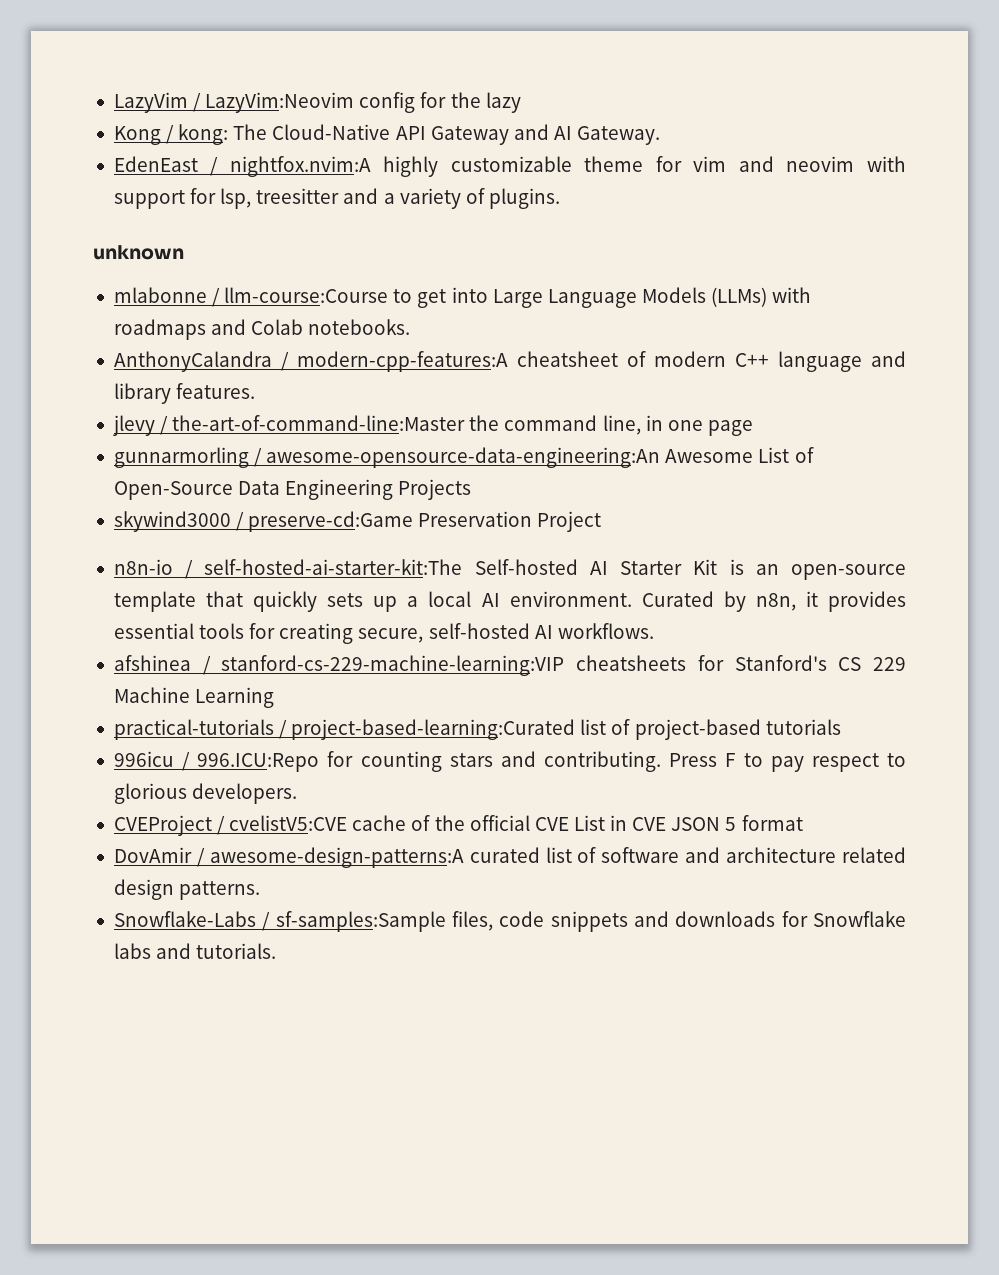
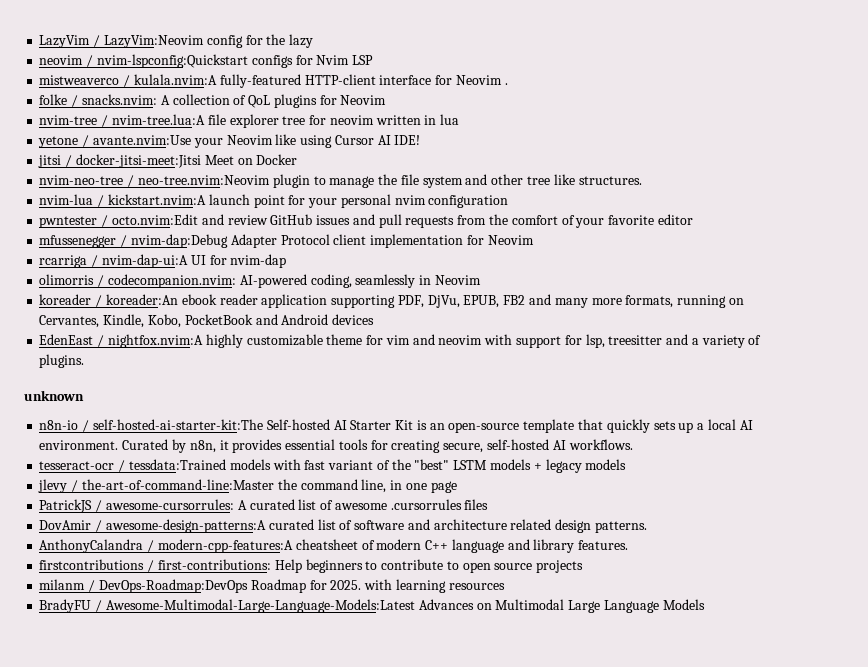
- Kong / kong: The Cloud-Native API Gateway and AI Gateway.
+ neovim / nvim-lspconfig:Quickstart configs for Nvim LSP
+ mistweaverco / kulala.nvim:A fully-featured HTTP-client interface for Neovim .
+ folke / snacks.nvim: A collection of QoL plugins for Neovim
+ nvim-tree / nvim-tree.lua:A file explorer tree for neovim written in lua
+ yetone / avante.nvim:Use your Neovim like using Cursor AI IDE!
+ jitsi / docker-jitsi-meet:Jitsi Meet on Docker
+ nvim-neo-tree / neo-tree.nvim:Neovim plugin to manage the file system and other tree like structures.
+ nvim-lua / kickstart.nvim:A launch point for your personal nvim configuration
+ pwntester / octo.nvim:Edit and review GitHub issues and pull requests from the comfort of your favorite editor
+ mfussenegger / nvim-dap:Debug Adapter Protocol client implementation for Neovim
+ rcarriga / nvim-dap-ui:A UI for nvim-dap
+ olimorris / codecompanion.nvim: AI-powered coding, seamlessly in Neovim
+ koreader / koreader:An ebook reader application supporting PDF, DjVu, EPUB, FB2 and many more formats, running on Cervantes, Kindle, Kobo, PocketBook and Android devices
- mlabonne / llm-course:Course to get into Large Language Models (LLMs) with roadmaps and Colab notebooks.
- AnthonyCalandra / modern-cpp-features:A cheatsheet of modern C++ language and library features.
- jlevy / the-art-of-command-line:Master the command line, in one page
- gunnarmorling / awesome-opensource-data-engineering:An Awesome List of Open-Source Data Engineering Projects
- skywind3000 / preserve-cd:Game Preservation Project
- afshinea / stanford-cs-229-machine-learning:VIP cheatsheets for Stanford's CS 229 Machine Learning
- practical-tutorials / project-based-learning:Curated list of project-based tutorials
- 996icu / 996.ICU:Repo for counting stars and contributing. Press F to pay respect to glorious developers.
- CVEProject / cvelistV5:CVE cache of the official CVE List in CVE JSON 5 format
+ tesseract-ocr / tessdata:Trained models with fast variant of the "best" LSTM models + legacy models
+ jlevy / the-art-of-command-line:Master the command line, in one page
+ PatrickJS / awesome-cursorrules: A curated list of awesome .cursorrules files
- Snowflake-Labs / sf-samples:Sample files, code snippets and downloads for Snowflake labs and tutorials.
+ AnthonyCalandra / modern-cpp-features:A cheatsheet of modern C++ language and library features.
+ firstcontributions / first-contributions: Help beginners to contribute to open source projects
+ milanm / DevOps-Roadmap:DevOps Roadmap for 2025. with learning resources
+ BradyFU / Awesome-Multimodal-Large-Language-Models:Latest Advances on Multimodal Large Language Models

